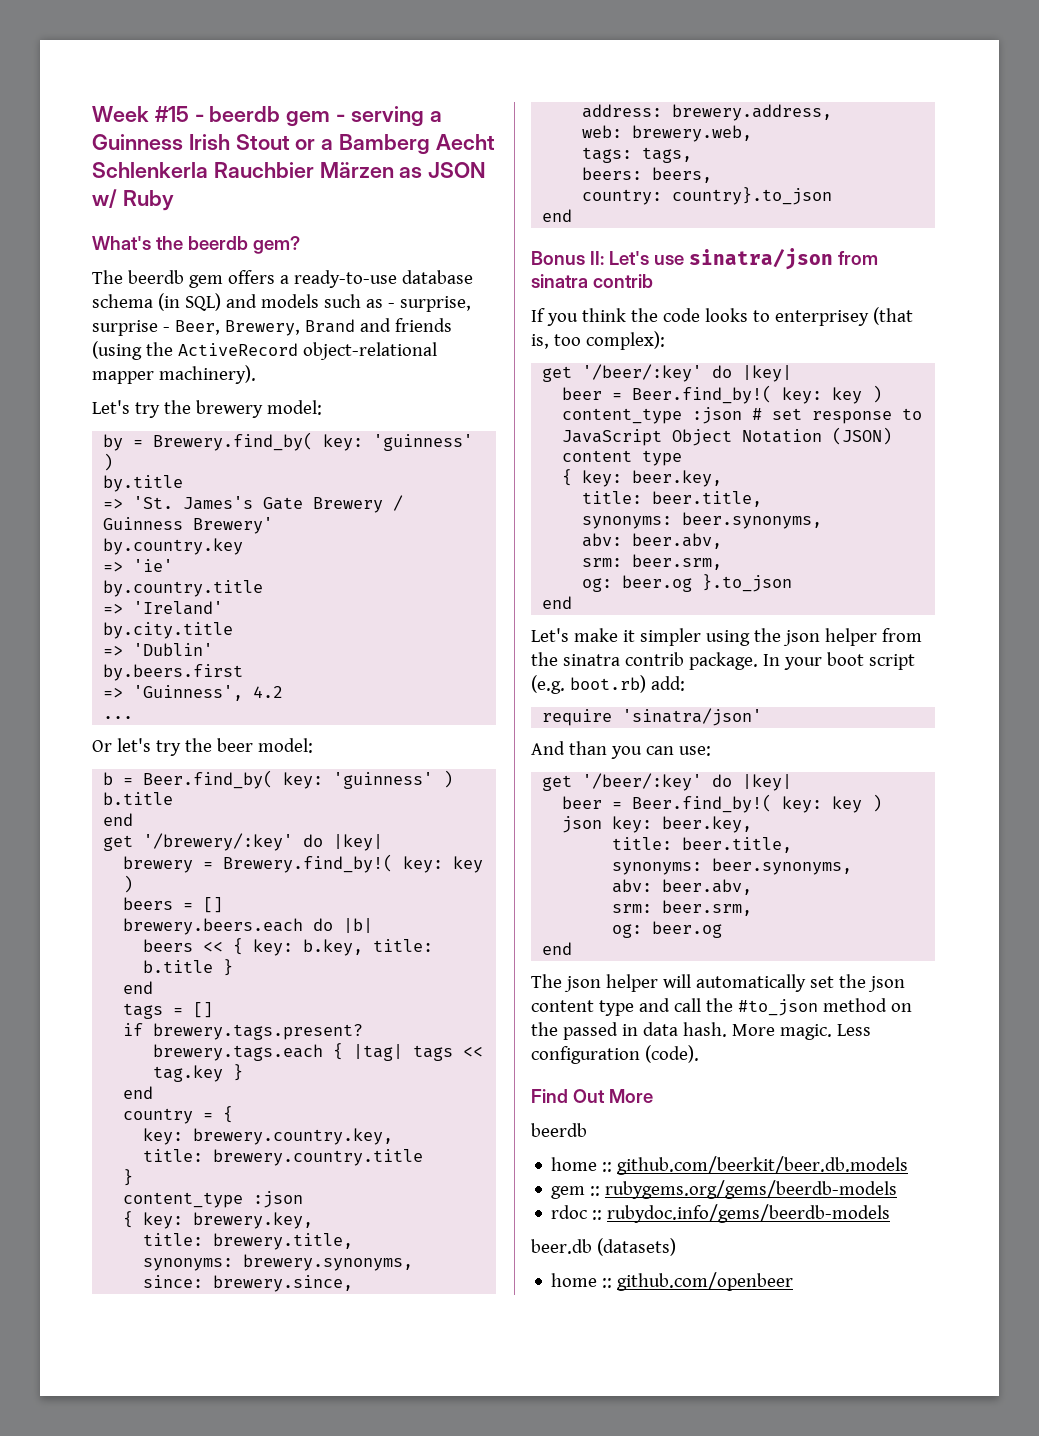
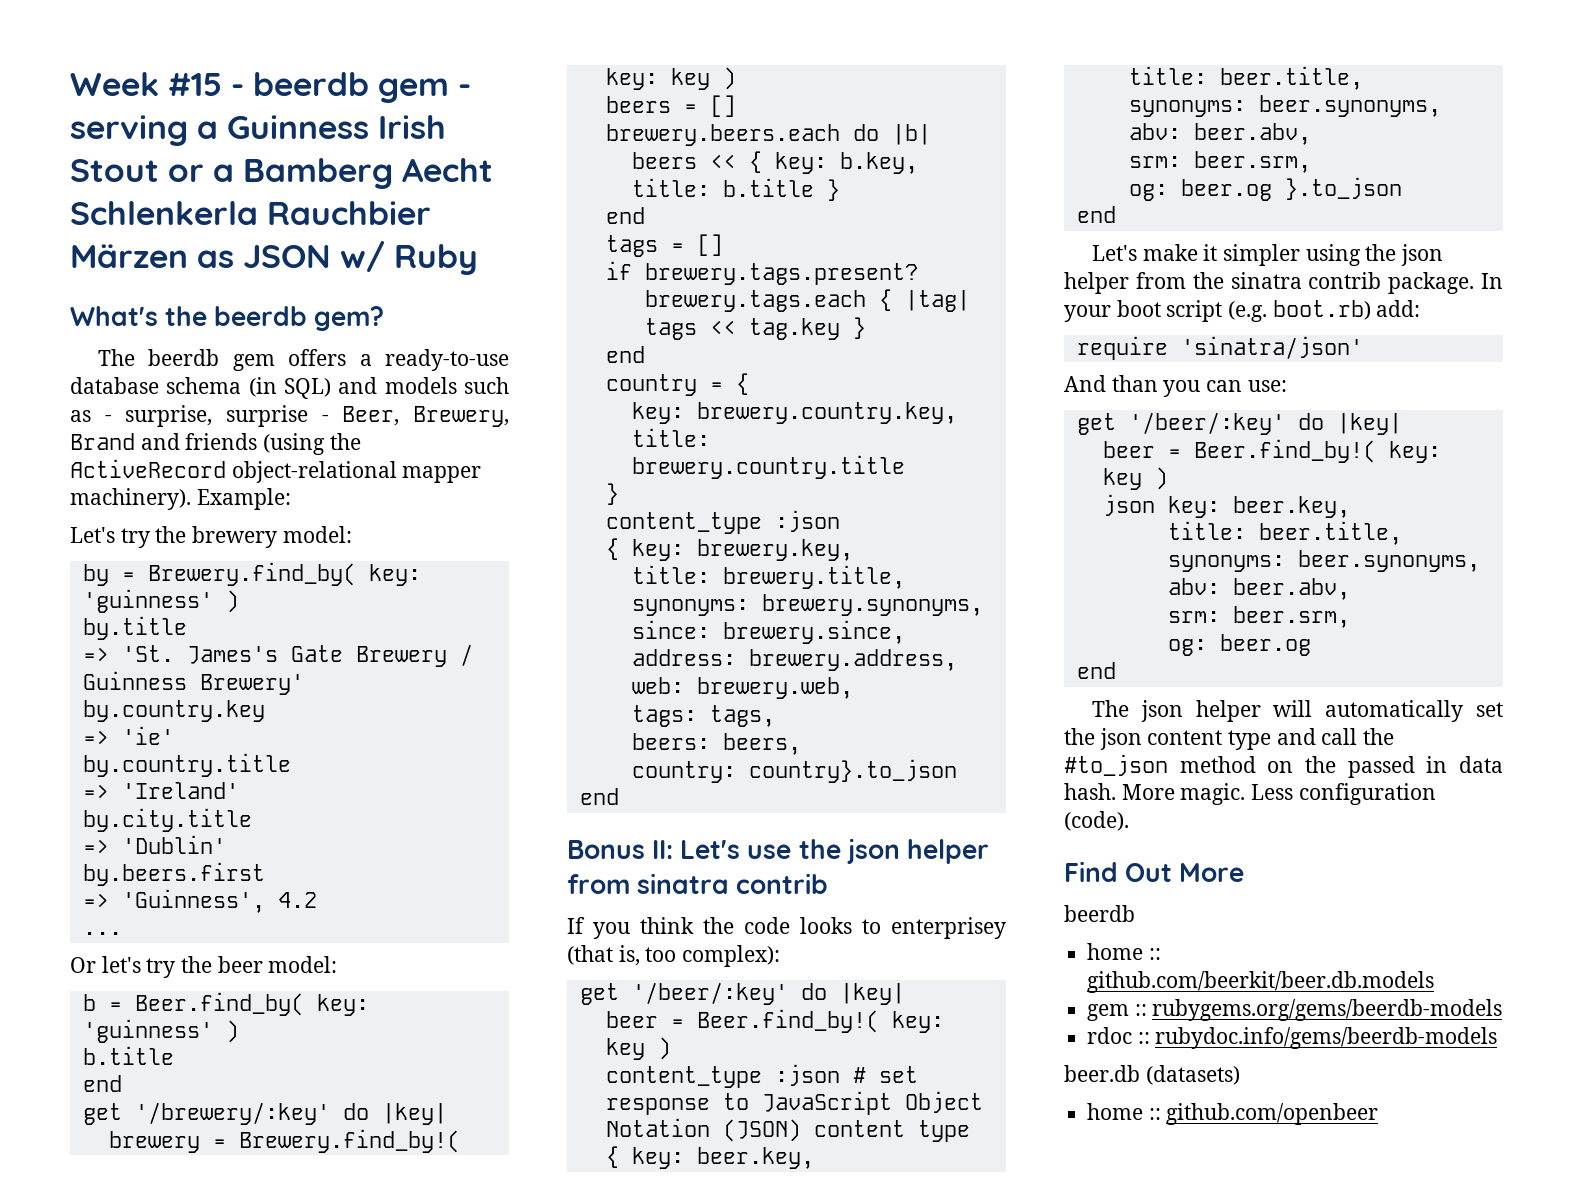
+ Example:
- Bonus II: Let's use sinatra/json from sinatra contrib
+ Bonus II: Let's use the json helper from sinatra contrib

